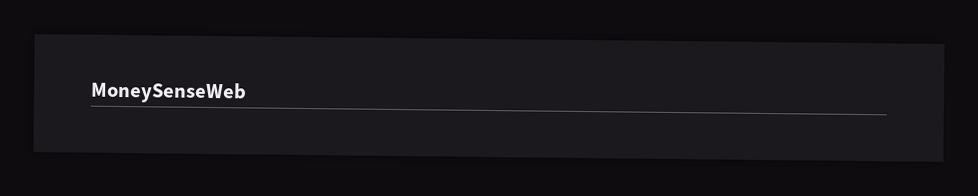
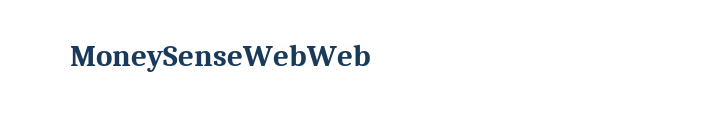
- MoneySenseWeb
+ MoneySenseWebWeb

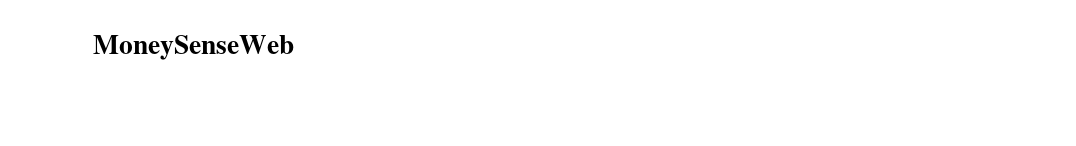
- MoneySenseWebWeb
+ MoneySenseWeb

